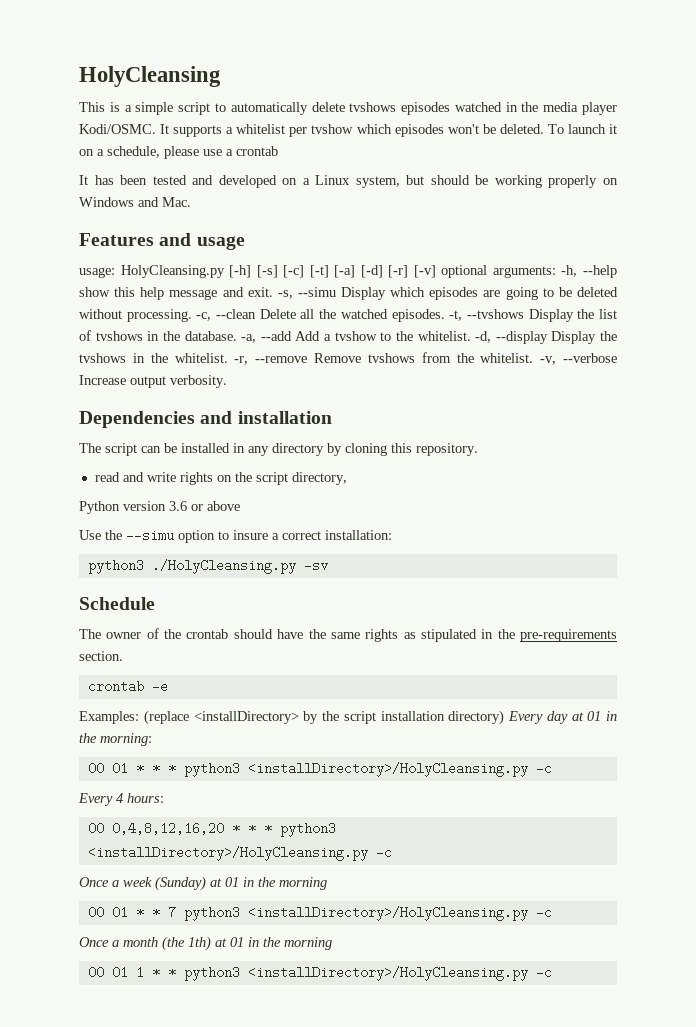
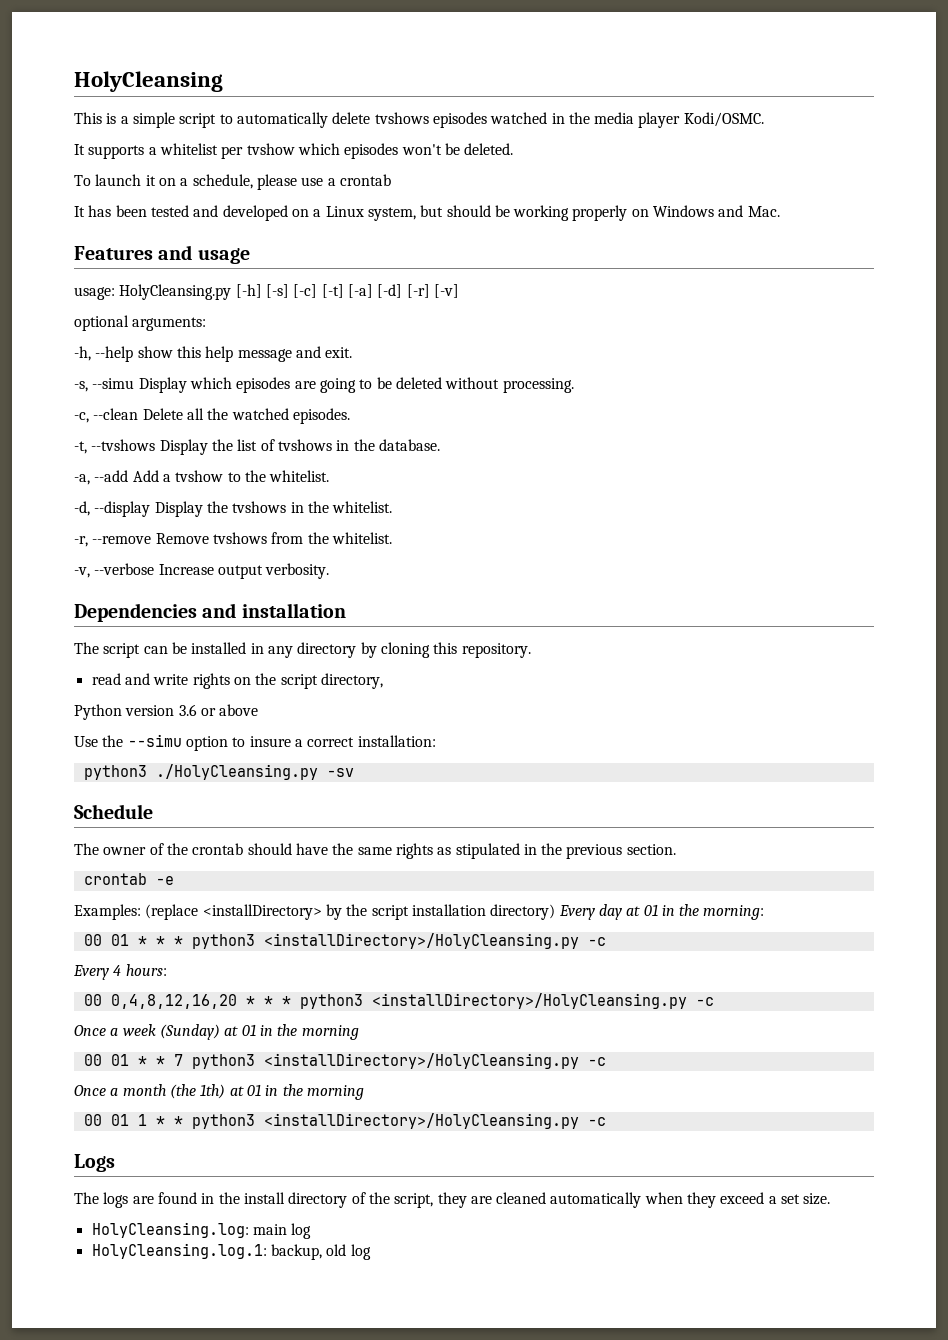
- This is a simple script to automatically delete tvshows episodes watched in the media player Kodi/OSMC. It supports a whitelist per tvshow which episodes won't be deleted. To launch it on a schedule, please use a crontab
+ This is a simple script to automatically delete tvshows episodes watched in the media player Kodi/OSMC.
+ It supports a whitelist per tvshow which episodes won't be deleted.
+ To launch it on a schedule, please use a crontab
- HolyCleansing.py [-h] [-s] [-c] [-t] [-a] [-d] [-r] [-v] optional arguments: -h, --help show this help message and exit. -s, --simu Display which episodes are going to be deleted without processing. -c, --clean Delete all the watched episodes. -t, --tvshows Display the list of tvshows in the database. -a, --add Add a tvshow to the whitelist. -d, --display Display the tvshows in the whitelist. -r, --remove Remove tvshows from the whitelist. -v, --verbose Increase output verbosity.
+ HolyCleansing.py [-h] [-s] [-c] [-t] [-a] [-d] [-r] [-v]
+ optional arguments:
+ -h, --help show this help message and exit.
+ -s, --simu Display which episodes are going to be deleted without processing.
+ -c, --clean Delete all the watched episodes.
+ -t, --tvshows Display the list of tvshows in the database.
+ -a, --add Add a tvshow to the whitelist.
+ -d, --display Display the tvshows in the whitelist.
+ -r, --remove Remove tvshows from the whitelist.
+ -v, --verbose Increase output verbosity.
- The owner of the crontab should have the same rights as stipulated in the pre-requirements section.
+ The owner of the crontab should have the same rights as stipulated in the previous section.
+ Logs
+ The logs are found in the install directory of the script, they are cleaned automatically when they exceed a set size.
+ HolyCleansing.log: main log
+ HolyCleansing.log.1: backup, old log

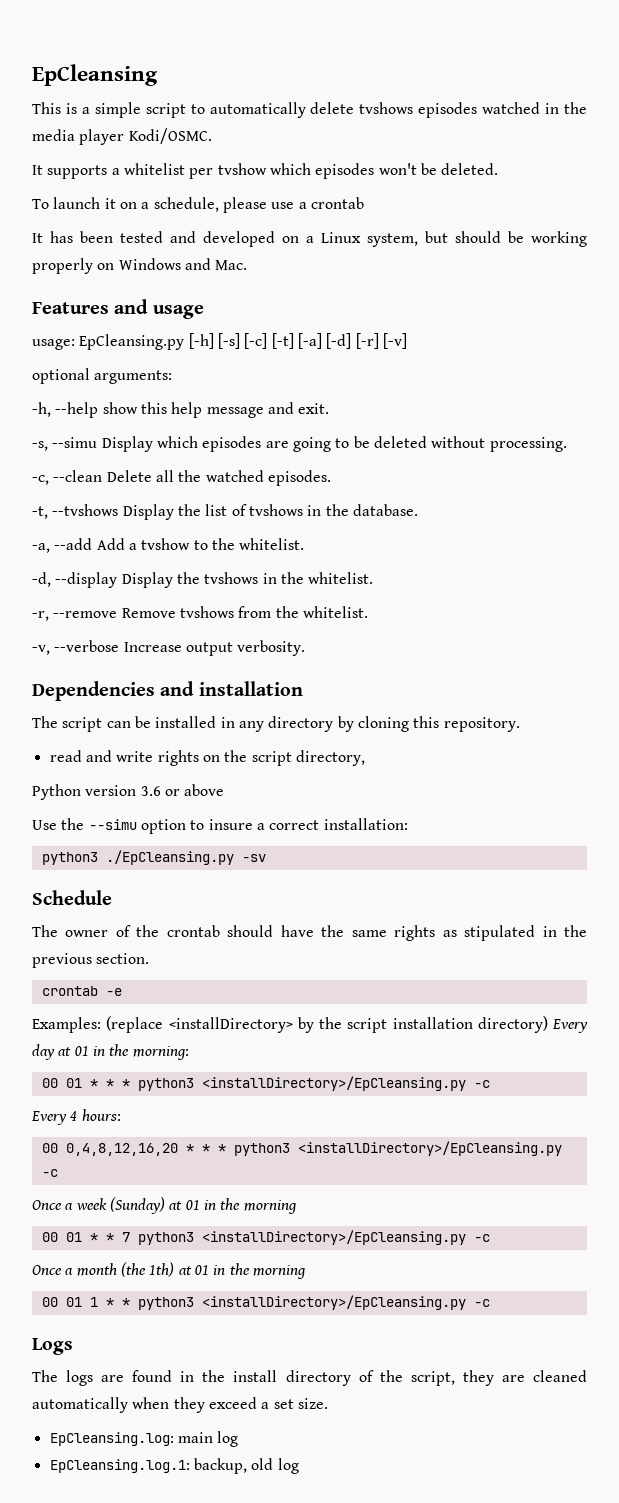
- HolyCleansing
+ EpCleansing
- usage: HolyCleansing.py [-h] [-s] [-c] [-t] [-a] [-d] [-r] [-v]
+ usage: EpCleansing.py [-h] [-s] [-c] [-t] [-a] [-d] [-r] [-v]
- python3 ./HolyCleansing.py -sv
+ python3 ./EpCleansing.py -sv
- 00 01 * * * python3 <installDirectory>/HolyCleansing.py -c
+ 00 01 * * * python3 <installDirectory>/EpCleansing.py -c
- 00 0,4,8,12,16,20 * * * python3 <installDirectory>/HolyCleansing.py -c
+ 00 0,4,8,12,16,20 * * * python3 <installDirectory>/EpCleansing.py -c
- 00 01 * * 7 python3 <installDirectory>/HolyCleansing.py -c
+ 00 01 * * 7 python3 <installDirectory>/EpCleansing.py -c
- 00 01 1 * * python3 <installDirectory>/HolyCleansing.py -c
+ 00 01 1 * * python3 <installDirectory>/EpCleansing.py -c
- HolyCleansing.log: main log
+ EpCleansing.log: main log
- HolyCleansing.log.1: backup, old log
+ EpCleansing.log.1: backup, old log

